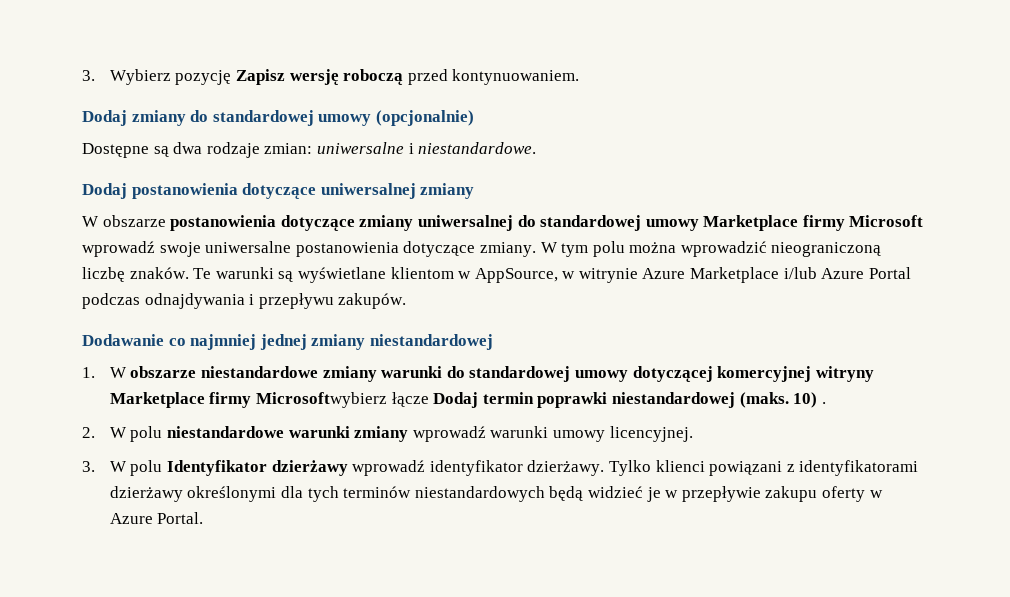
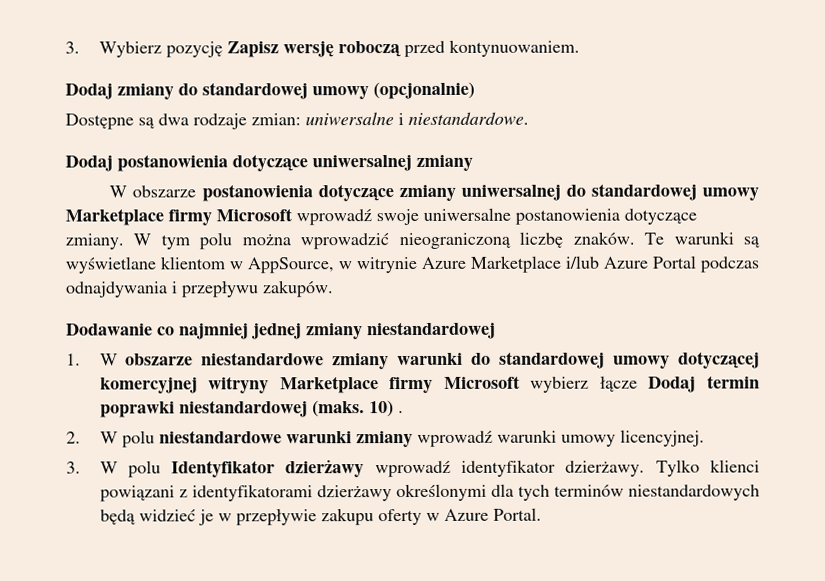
- 1. W obszarze niestandardowe zmiany warunki do standardowej umowy dotyczącej komercyjnej witryny Marketplace firmy Microsoftwybierz łącze Dodaj termin poprawki niestandardowej (maks.
+ 1. W obszarze niestandardowe zmiany warunki do standardowej umowy dotyczącej komercyjnej witryny Marketplace firmy Microsoft wybierz łącze Dodaj termin poprawki niestandardowej (maks.

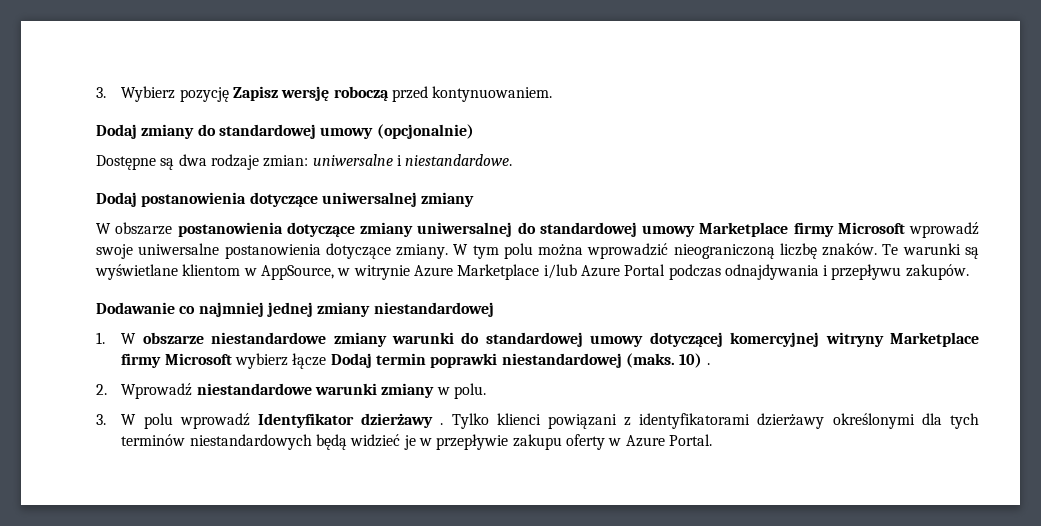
- 2. W polu niestandardowe warunki zmiany wprowadź warunki umowy licencyjnej.
+ 2. Wprowadź niestandardowe warunki zmiany w polu.
- 3. W polu Identyfikator dzierżawy wprowadź identyfikator dzierżawy.
+ 3. W polu wprowadź Identyfikator dzierżawy .

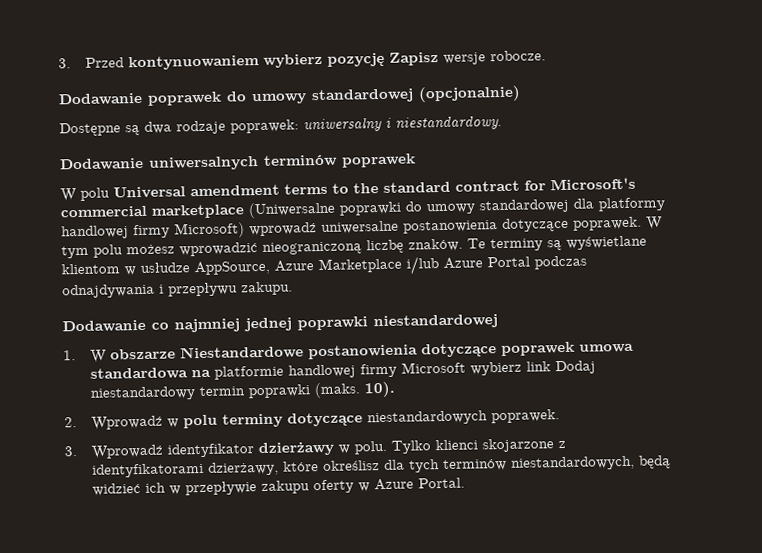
- 3. Wybierz pozycję Zapisz wersję roboczą przed kontynuowaniem.
- Dodaj zmiany do standardowej umowy (opcjonalnie)
+ 3. Przed kontynuowaniem wybierz pozycję Zapisz wersje robocze.
+ Dodawanie poprawek do umowy standardowej (opcjonalnie)
- Dostępne są dwa rodzaje zmian: uniwersalne i niestandardowe.
- Dodaj postanowienia dotyczące uniwersalnej zmiany
- W obszarze postanowienia dotyczące zmiany uniwersalnej do standardowej umowy Marketplace firmy Microsoft wprowadź swoje uniwersalne postanowienia dotyczące zmiany.
+ Dostępne są dwa rodzaje poprawek: uniwersalny i niestandardowy.
+ Dodawanie uniwersalnych terminów poprawek
+ W polu Universal amendment terms to the standard contract for Microsoft's commercial marketplace (Uniwersalne poprawki do umowy standardowej dla platformy handlowej firmy Microsoft) wprowadź uniwersalne postanowienia dotyczące poprawek.
- W tym polu można wprowadzić nieograniczoną liczbę znaków.
+ W tym polu możesz wprowadzić nieograniczoną liczbę znaków.
- Te warunki są wyświetlane klientom w AppSource, w witrynie Azure Marketplace i/lub Azure Portal podczas odnajdywania i przepływu zakupów.
+ Te terminy są wyświetlane klientom w usłudze AppSource, Azure Marketplace i/lub Azure Portal podczas odnajdywania i przepływu zakupu.
- Dodawanie co najmniej jednej zmiany niestandardowej
+ Dodawanie co najmniej jednej poprawki niestandardowej
- 1. W obszarze niestandardowe zmiany warunki do standardowej umowy dotyczącej komercyjnej witryny Marketplace firmy Microsoft wybierz łącze Dodaj termin poprawki niestandardowej (maks. 10) .
- 2. Wprowadź niestandardowe warunki zmiany w polu.
- 3. W polu wprowadź Identyfikator dzierżawy .
+ 1. W obszarze Niestandardowe postanowienia dotyczące poprawek umowa standardowa na platformie handlowej firmy Microsoft wybierz link Dodaj niestandardowy termin poprawki (maks. 10).
+ 2. Wprowadź w polu terminy dotyczące niestandardowych poprawek.
+ 3. Wprowadź identyfikator dzierżawy w polu.
- Tylko klienci powiązani z identyfikatorami dzierżawy określonymi dla tych terminów niestandardowych będą widzieć je w przepływie zakupu oferty w Azure Portal.
+ Tylko klienci skojarzone z identyfikatorami dzierżawy, które określisz dla tych terminów niestandardowych, będą widzieć ich w przepływie zakupu oferty w Azure Portal.

